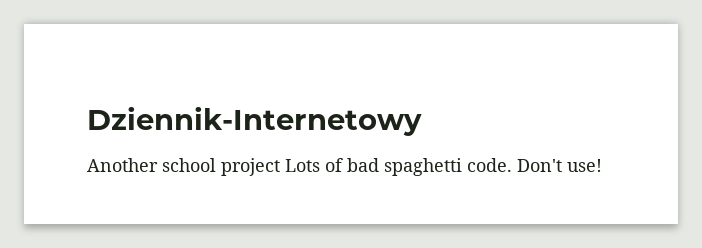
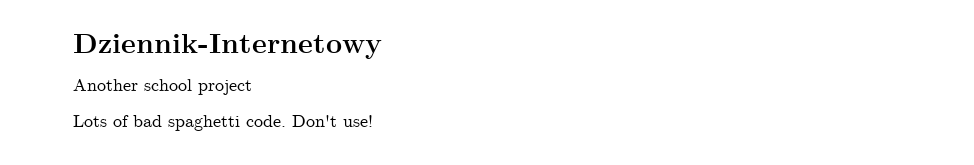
- Another school project Lots of bad spaghetti code.
+ Another school project
+ Lots of bad spaghetti code.

